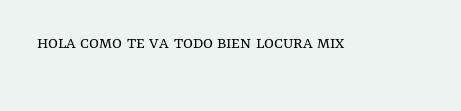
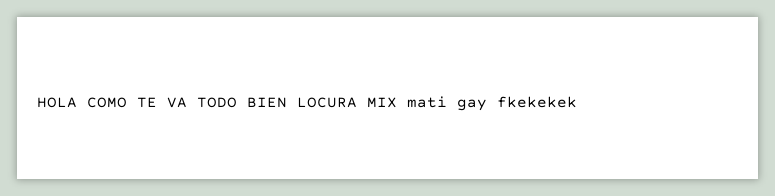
- HOLA COMO TE VA TODO BIEN LOCURA MIX
+ HOLA COMO TE VA TODO BIEN LOCURA MIX mati gay fkekekek

